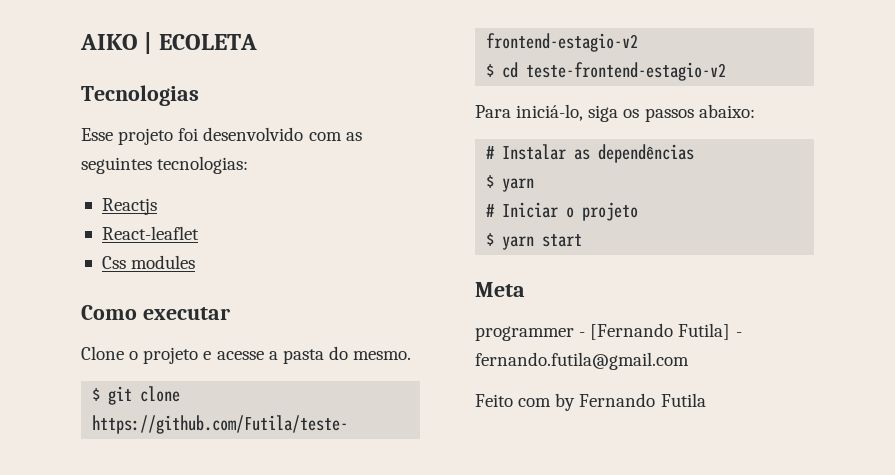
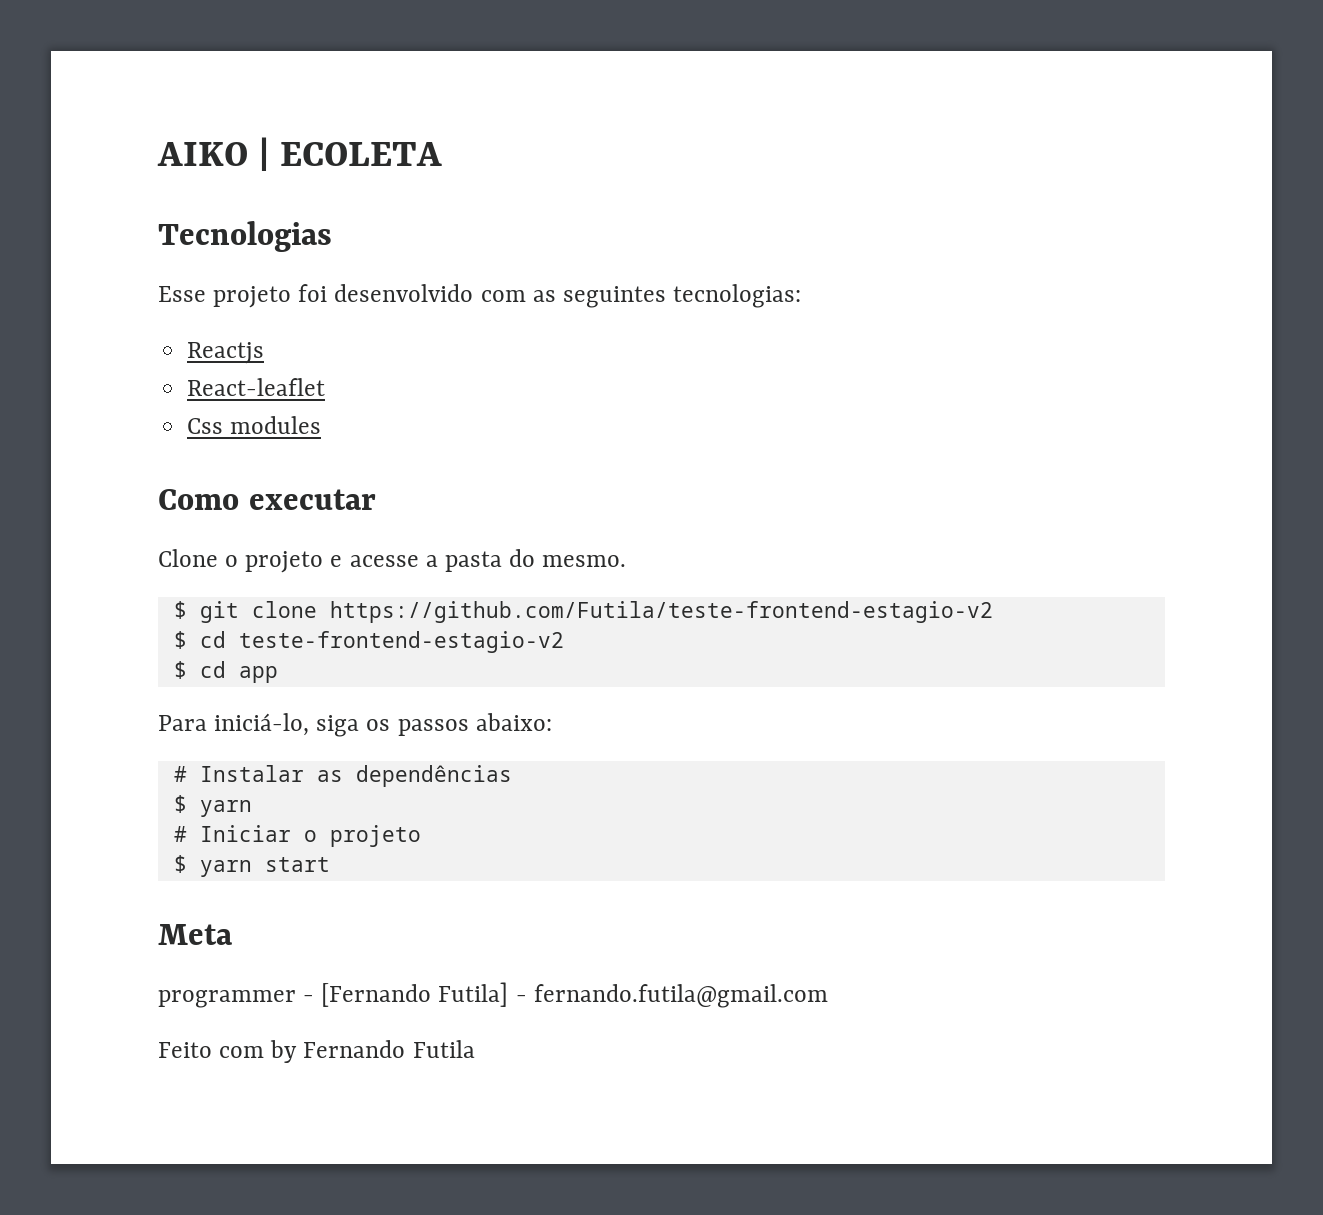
+ $ cd app

